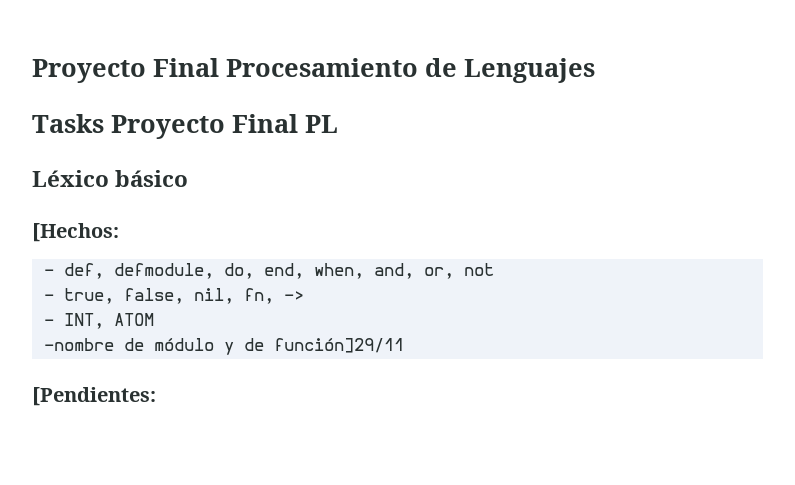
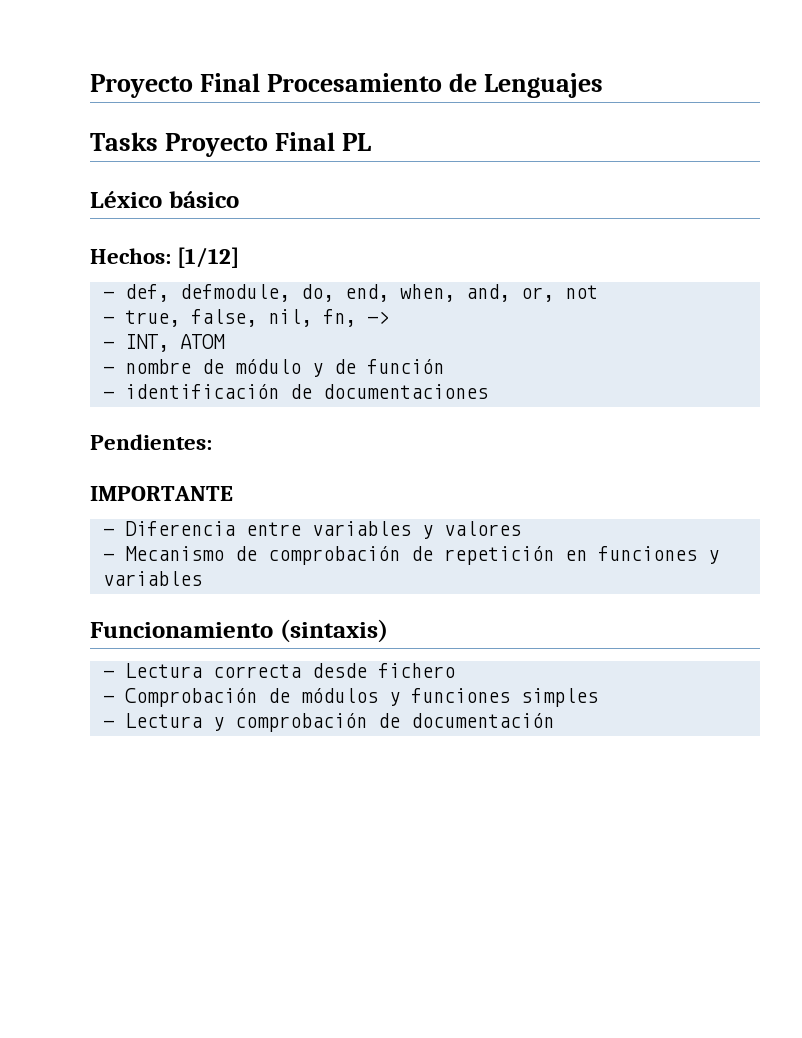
- [Hechos:
+ Hechos: [1/12]
- -nombre de módulo y de función]29/11
- [Pendientes:
+ - nombre de módulo y de función
+ - identificación de documentaciones
+ Pendientes:
+ IMPORTANTE
+ - Diferencia entre variables y valores
+ - Mecanismo de comprobación de repetición en funciones y variables
+ Funcionamiento (sintaxis)
+ - Lectura correcta desde fichero
+ - Comprobación de módulos y funciones simples
+ - Lectura y comprobación de documentación

